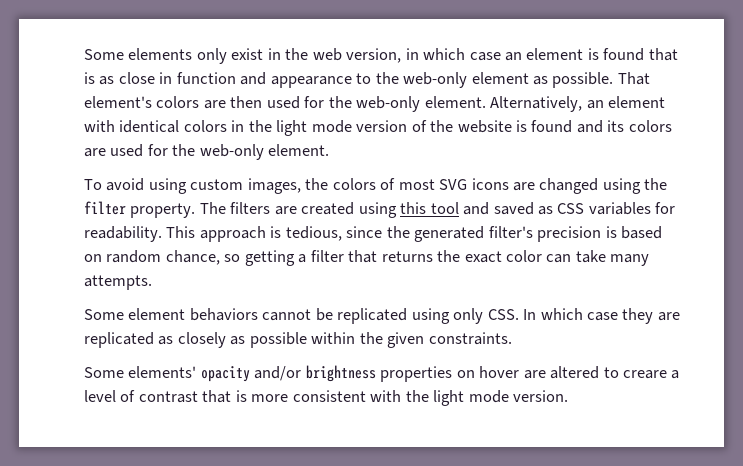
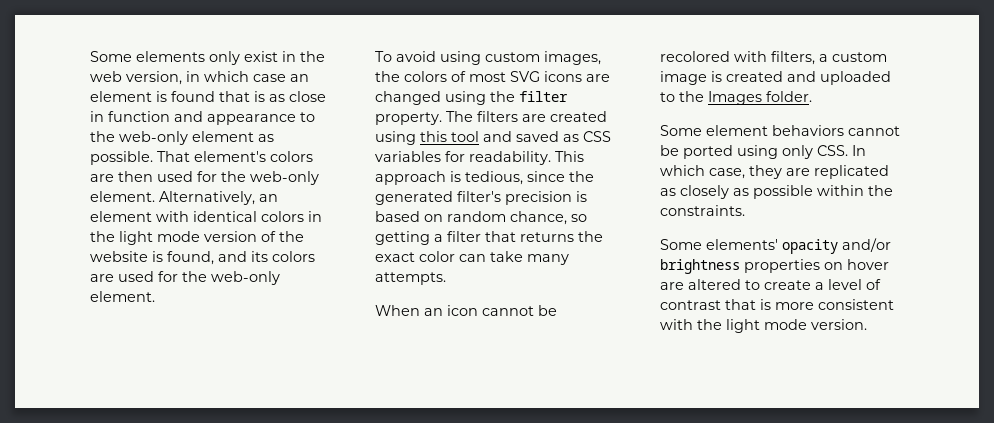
- Alternatively, an element with identical colors in the light mode version of the website is found and its colors are used for the web-only element.
+ Alternatively, an element with identical colors in the light mode version of the website is found, and its colors are used for the web-only element.
+ When an icon cannot be recolored with filters, a custom image is created and uploaded to the Images folder.
- Some element behaviors cannot be replicated using only CSS. In which case they are replicated as closely as possible within the given constraints.
+ Some element behaviors cannot be ported using only CSS. In which case, they are replicated as closely as possible within the constraints.
- Some elements' opacity and/or brightness properties on hover are altered to creare a level of contrast that is more consistent with the light mode version.
+ Some elements' opacity and/or brightness properties on hover are altered to create a level of contrast that is more consistent with the light mode version.

